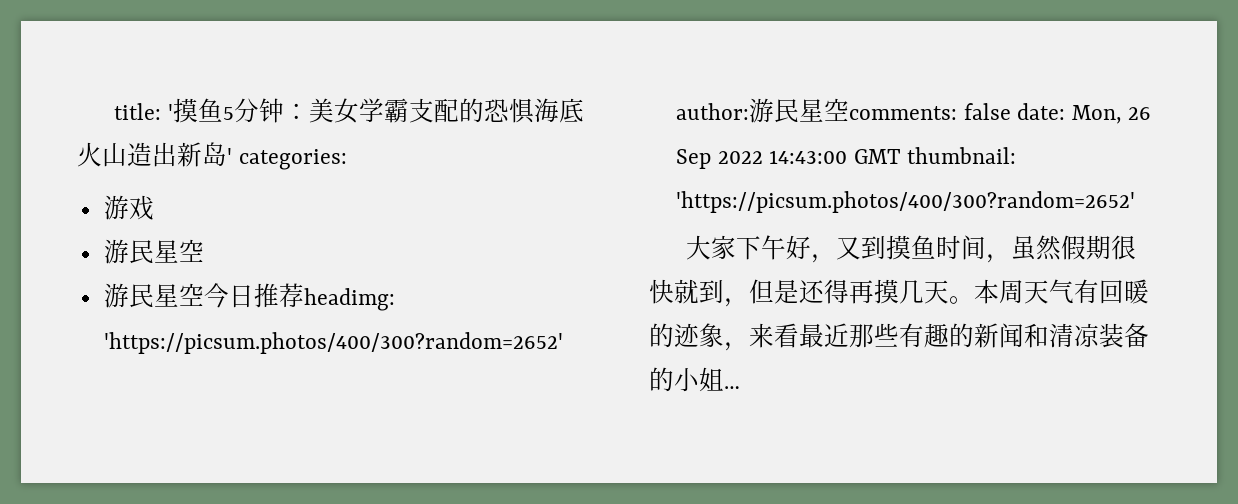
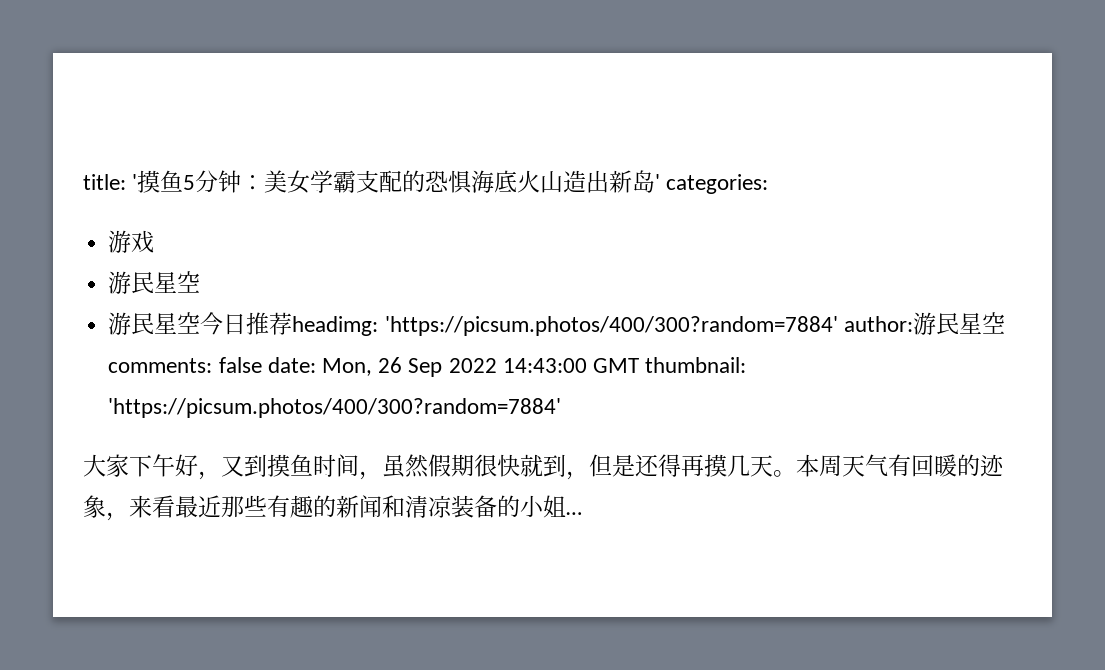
- 游民星空今日推荐headimg: 'https://picsum.photos/400/300?random=2652' author:游民星空comments: false date: Mon, 26 Sep 2022 14:43:00 GMT thumbnail: 'https://picsum.photos/400/300?random=2652'
+ 游民星空今日推荐headimg: 'https://picsum.photos/400/300?random=7884' author:游民星空comments: false date: Mon, 26 Sep 2022 14:43:00 GMT thumbnail: 'https://picsum.photos/400/300?random=7884'

